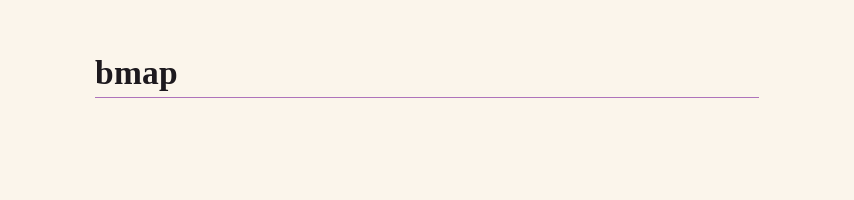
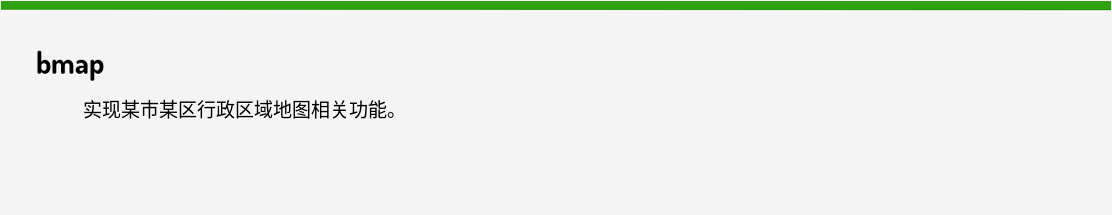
+ 实现某市某区行政区域地图相关功能。

